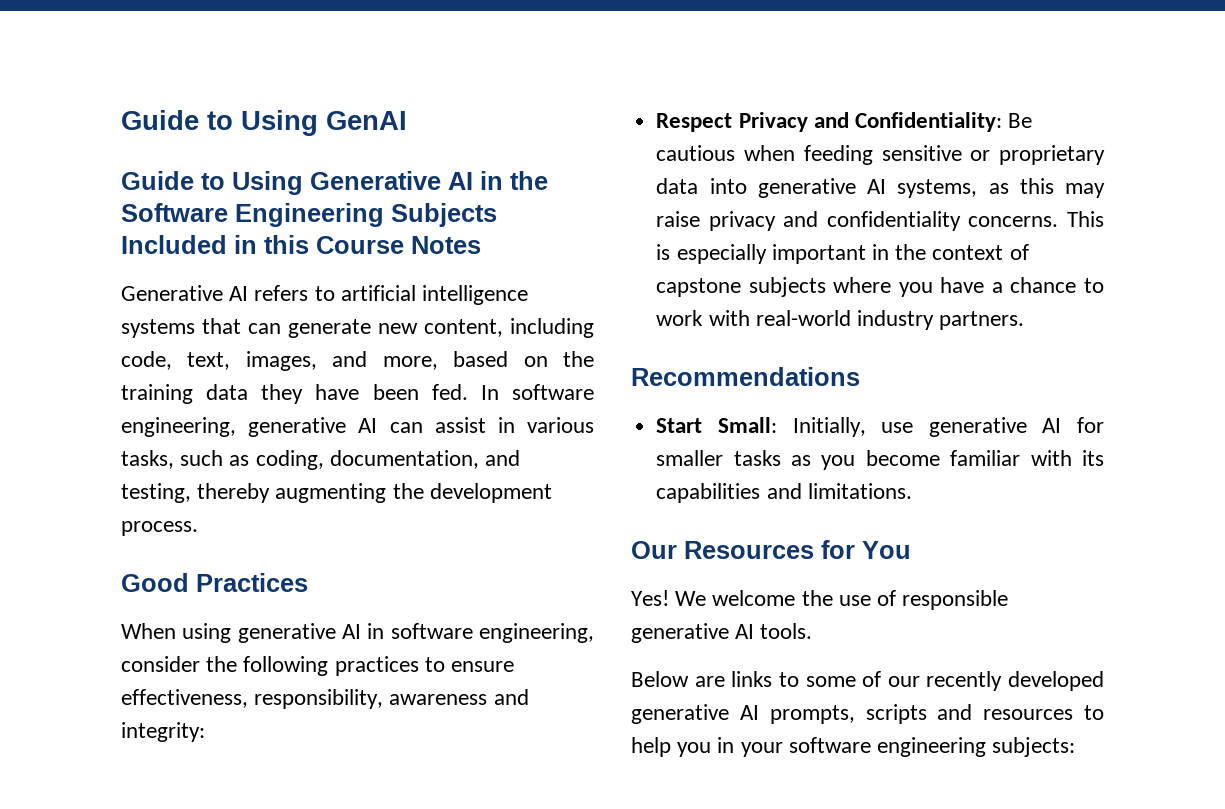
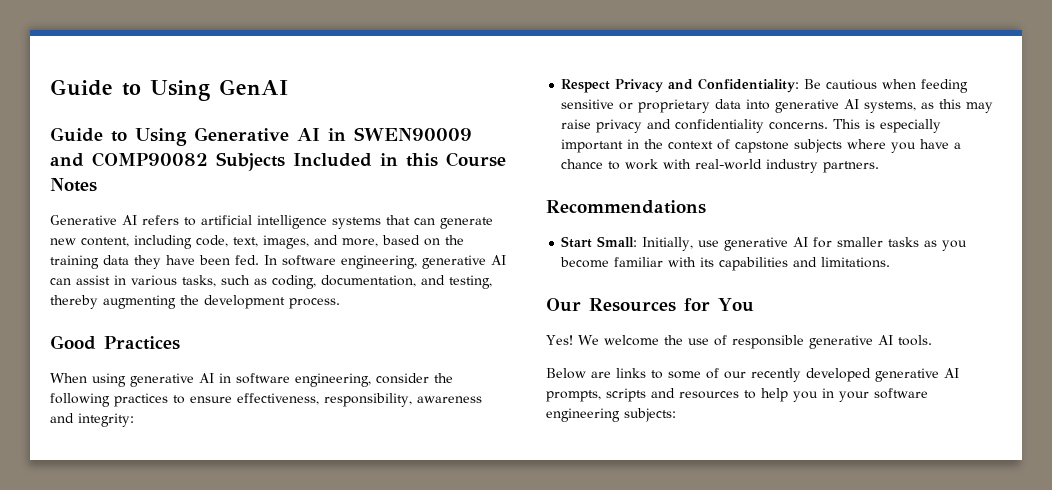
- Guide to Using Generative AI in the Software Engineering Subjects Included in this Course Notes
+ Guide to Using Generative AI in SWEN90009 and COMP90082 Subjects Included in this Course Notes

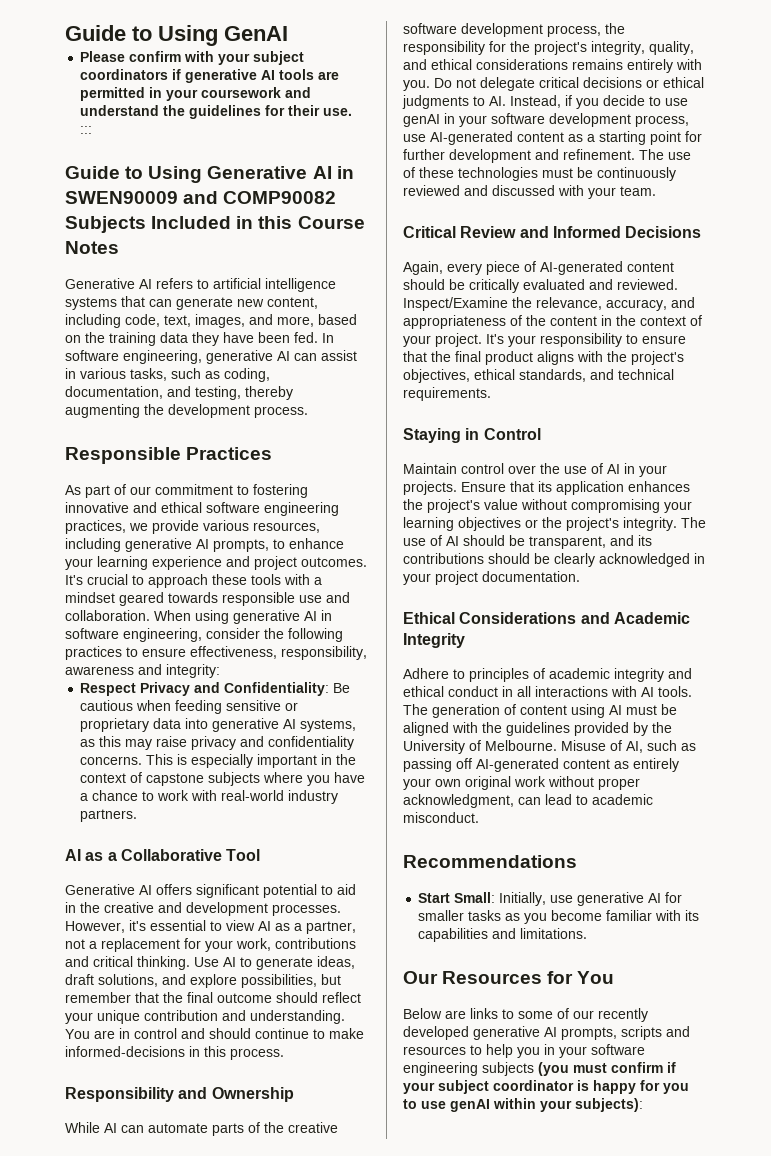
+ Please confirm with your subject coordinators if generative AI tools are permitted in your coursework and understand the guidelines for their use. :::
- Good Practices
+ Responsible Practices
+ As part of our commitment to fostering innovative and ethical software engineering practices, we provide various resources, including generative AI prompts, to enhance your learning experience and project outcomes. It's crucial to approach these tools with a mindset geared towards responsible use and collaboration.
+ AI as a Collaborative Tool
+ Generative AI offers significant potential to aid in the creative and development processes. However, it's essential to view AI as a partner, not a replacement for your work, contributions and critical thinking. Use AI to generate ideas, draft solutions, and explore possibilities, but remember that the final outcome should reflect your unique contribution and understanding. You are in control and should continue to make informed-decisions in this process.
+ Responsibility and Ownership
+ While AI can automate parts of the creative software development process, the responsibility for the project's integrity, quality, and ethical considerations remains entirely with you. Do not delegate critical decisions or ethical judgments to AI. Instead, if you decide to use genAI in your software development process, use AI-generated content as a starting point for further development and refinement. The use of these technologies must be continuously reviewed and discussed with your team.
+ Critical Review and Informed Decisions
+ Again, every piece of AI-generated content should be critically evaluated and reviewed. Inspect/Examine the relevance, accuracy, and appropriateness of the content in the context of your project. It's your responsibility to ensure that the final product aligns with the project's objectives, ethical standards, and technical requirements.
+ Staying in Control
+ Maintain control over the use of AI in your projects. Ensure that its application enhances the project's value without compromising your learning objectives or the project's integrity. The use of AI should be transparent, and its contributions should be clearly acknowledged in your project documentation.
+ Ethical Considerations and Academic Integrity
+ Adhere to principles of academic integrity and ethical conduct in all interactions with AI tools. The generation of content using AI must be aligned with the guidelines provided by the University of Melbourne. Misuse of AI, such as passing off AI-generated content as entirely your own original work without proper acknowledgment, can lead to academic misconduct.
- Yes! We welcome the use of responsible generative AI tools.
- Below are links to some of our recently developed generative AI prompts, scripts and resources to help you in your software engineering subjects:
+ Below are links to some of our recently developed generative AI prompts, scripts and resources to help you in your software engineering subjects (you must confirm if your subject coordinator is happy for you to use genAI within your subjects):

